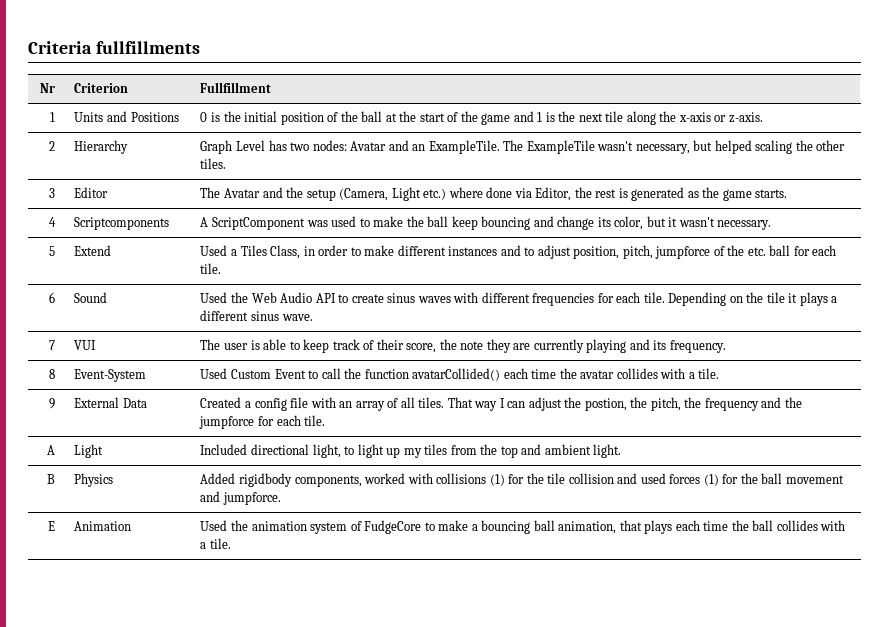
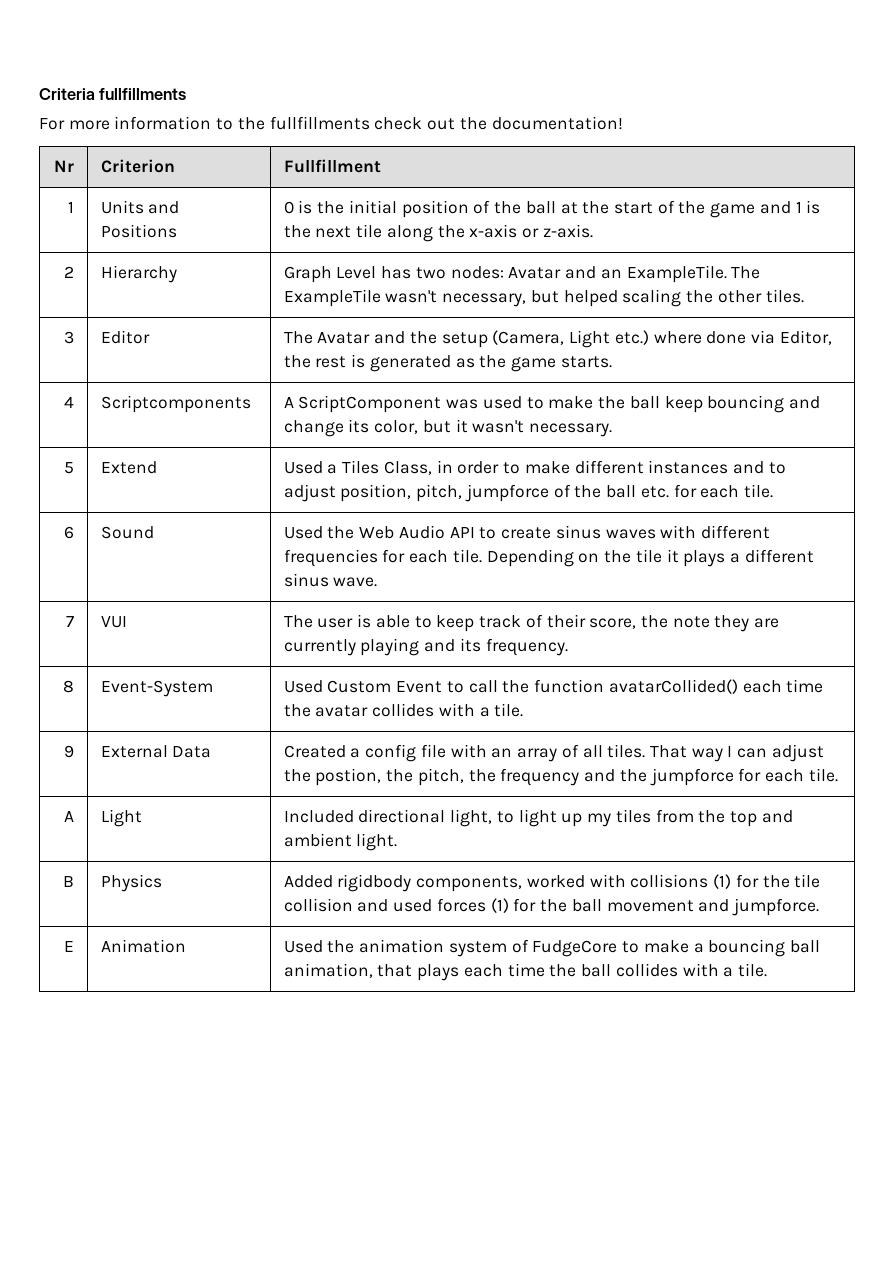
+ For more information to the fullfillments check out the documentation!
- 5 | Extend | Used a Tiles Class, in order to make different instances and to adjust position, pitch, jumpforce of the etc. ball for each tile.
+ 5 | Extend | Used a Tiles Class, in order to make different instances and to adjust position, pitch, jumpforce of the ball etc. for each tile.

